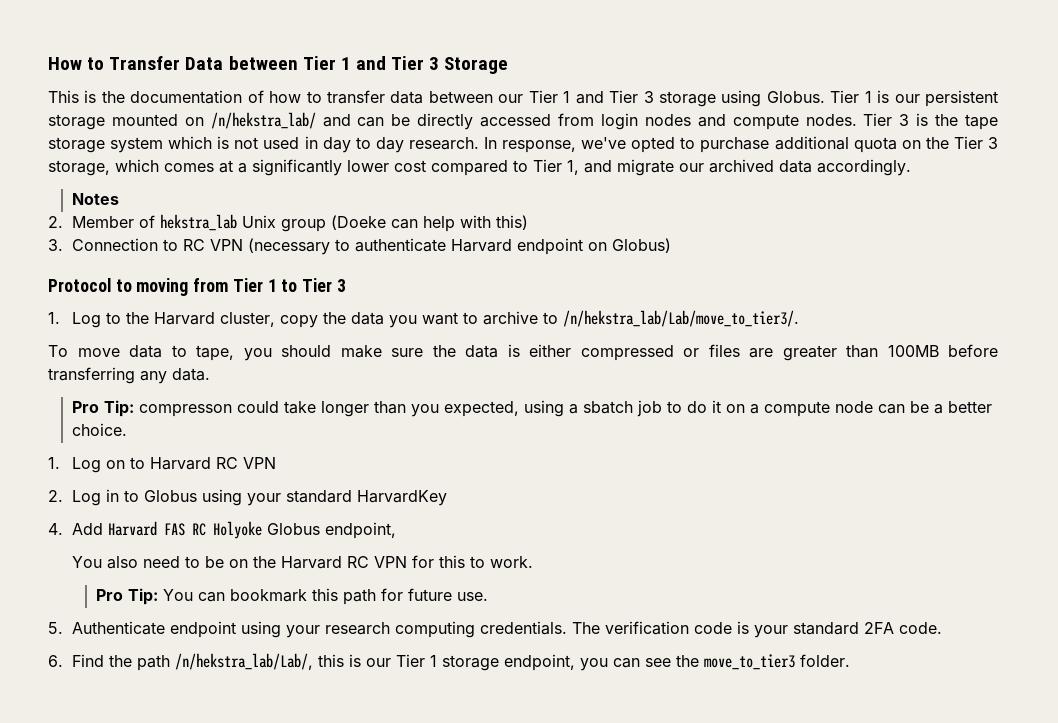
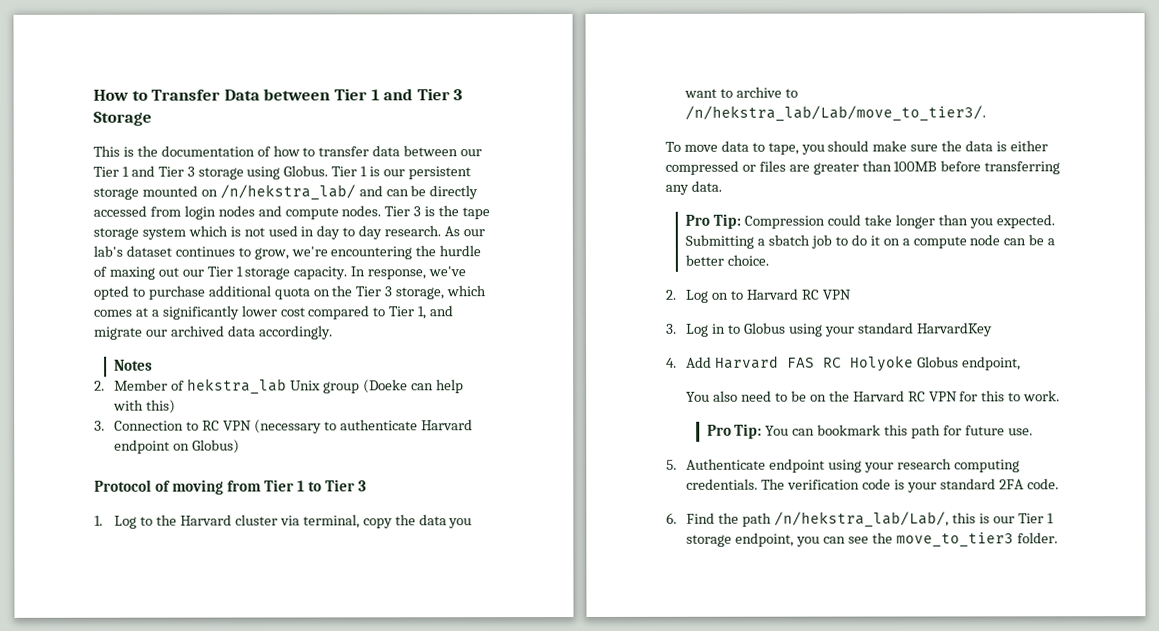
+ As our lab's dataset continues to grow, we're encountering the hurdle of maxing out our Tier 1 storage capacity.
- Protocol to moving from Tier 1 to Tier 3
+ Protocol of moving from Tier 1 to Tier 3
- 1. Log to the Harvard cluster, copy the data you want to archive to /n/hekstra_lab/Lab/move_to_tier3/.
+ 1. Log to the Harvard cluster via terminal, copy the data you want to archive to /n/hekstra_lab/Lab/move_to_tier3/.
- Pro Tip: compresson could take longer than you expected, using a sbatch job to do it on a compute node can be a better choice.
+ Pro Tip: Compression could take longer than you expected. Submitting a sbatch job to do it on a compute node can be a better choice.
- 1. Log on to Harvard RC VPN
+ 2. Log on to Harvard RC VPN
- 2. Log in to Globus using your standard HarvardKey
+ 3. Log in to Globus using your standard HarvardKey

